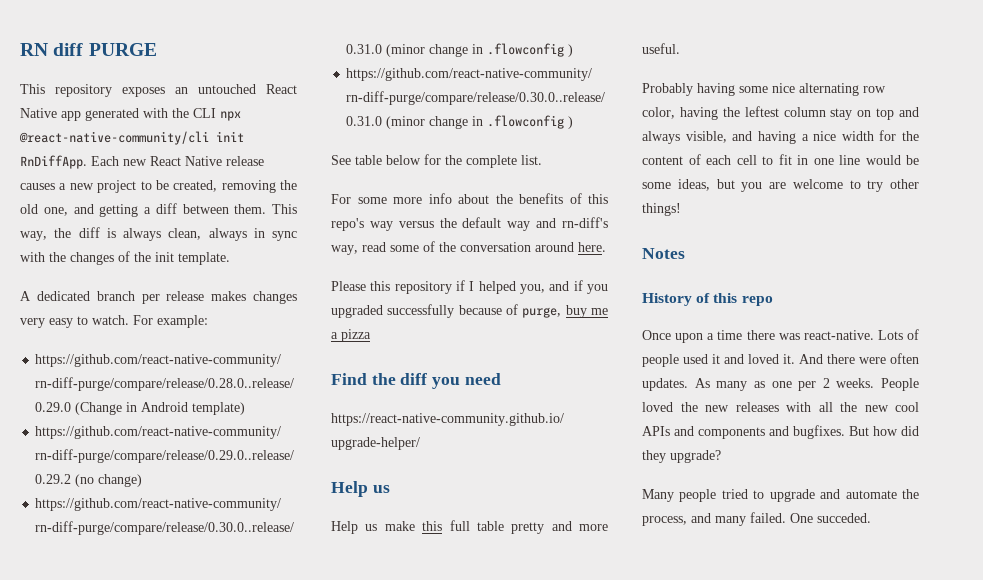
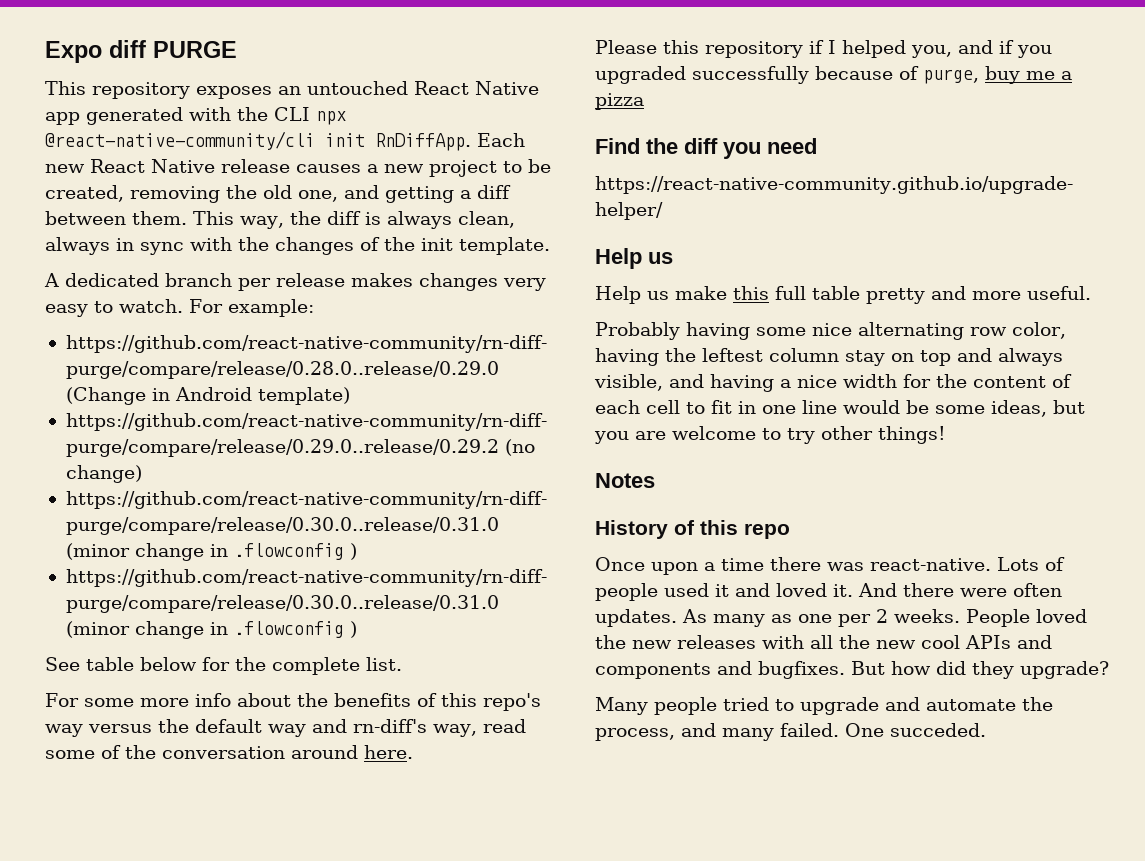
- RN diff PURGE
+ Expo diff PURGE

